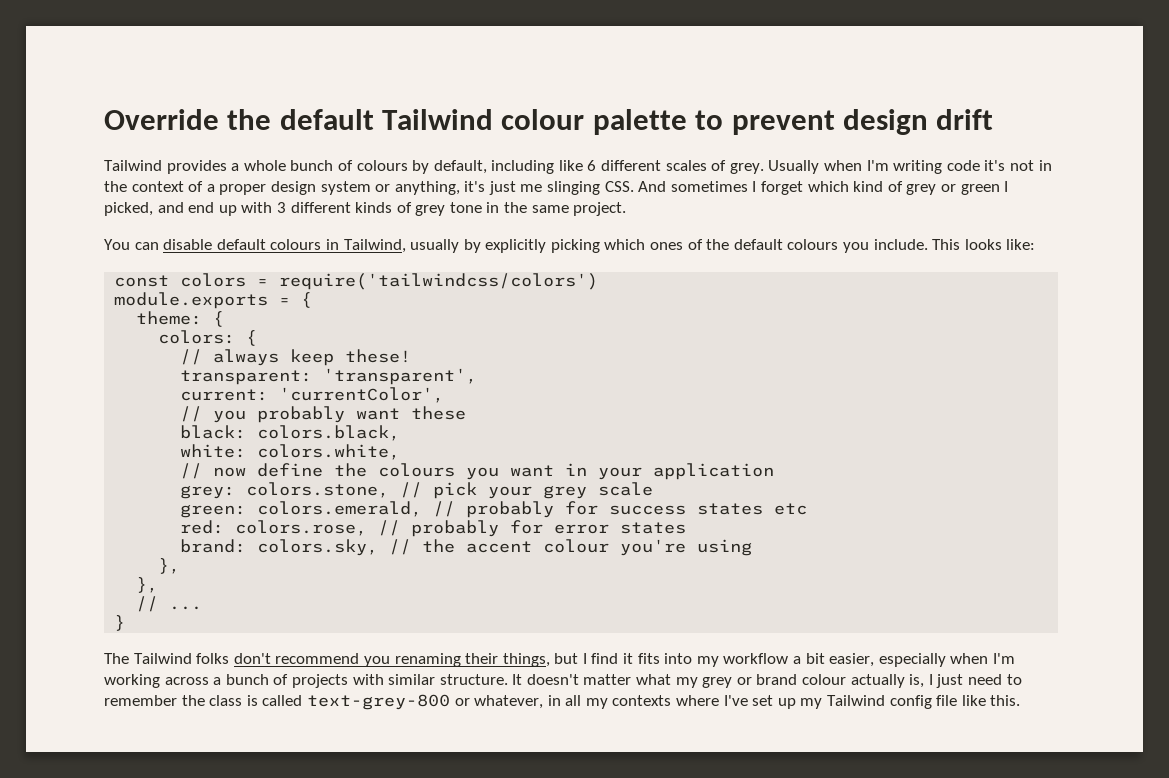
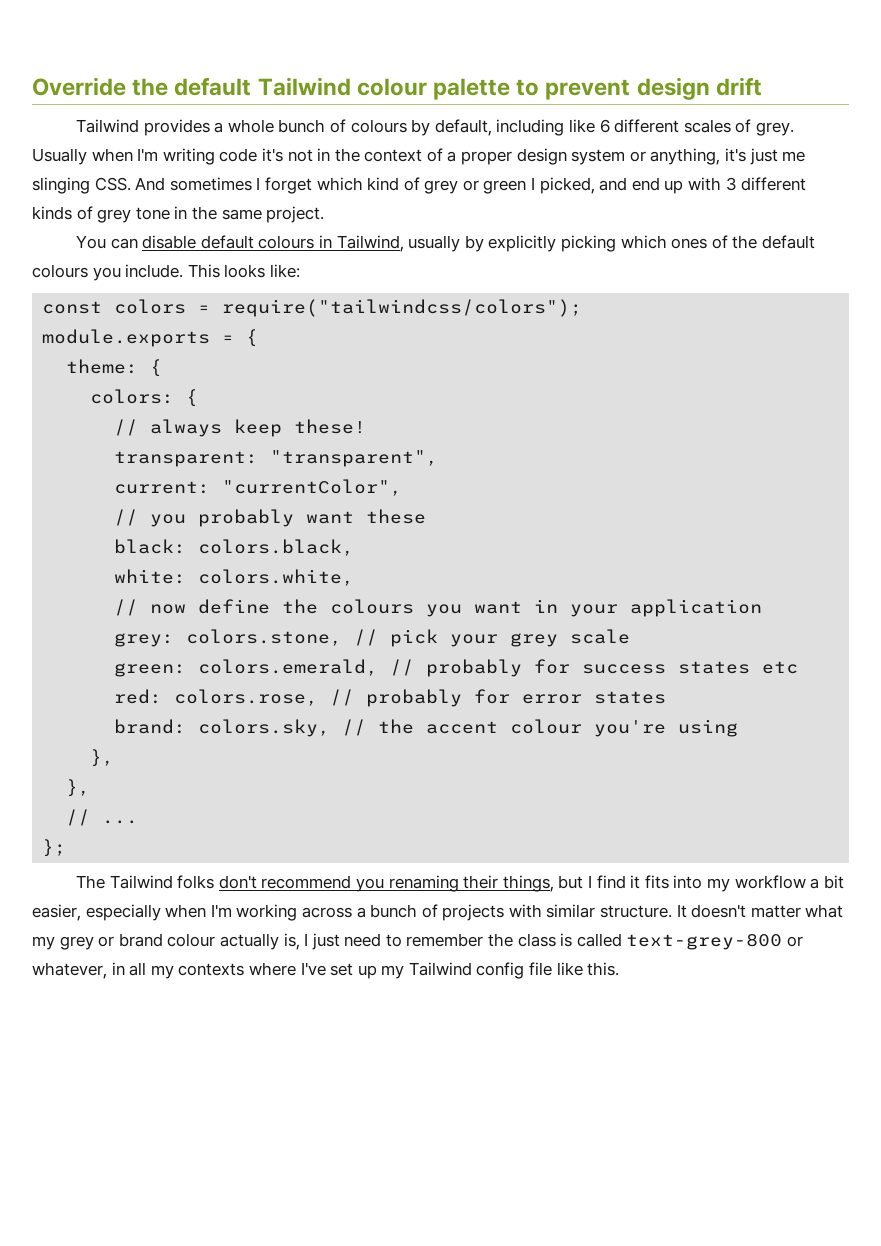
- const colors = require('tailwindcss/colors')
+ const colors = require("tailwindcss/colors");
- transparent: 'transparent',
+ transparent: "transparent",
- current: 'currentColor',
+ current: "currentColor",
- }
+ };

